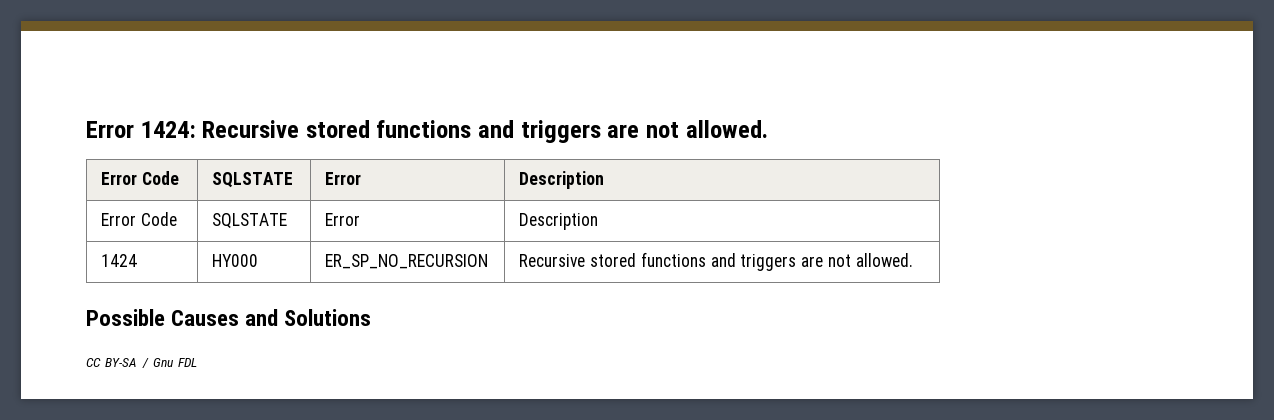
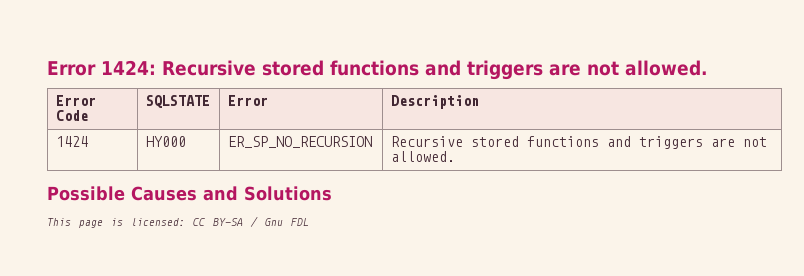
  Error 1424: Recursive stored functions and triggers are not allowed.
- Error Code | SQLSTATE | Error | Description
- CC BY-SA / Gnu FDL
+ This page is licensed: CC BY-SA / Gnu FDL

